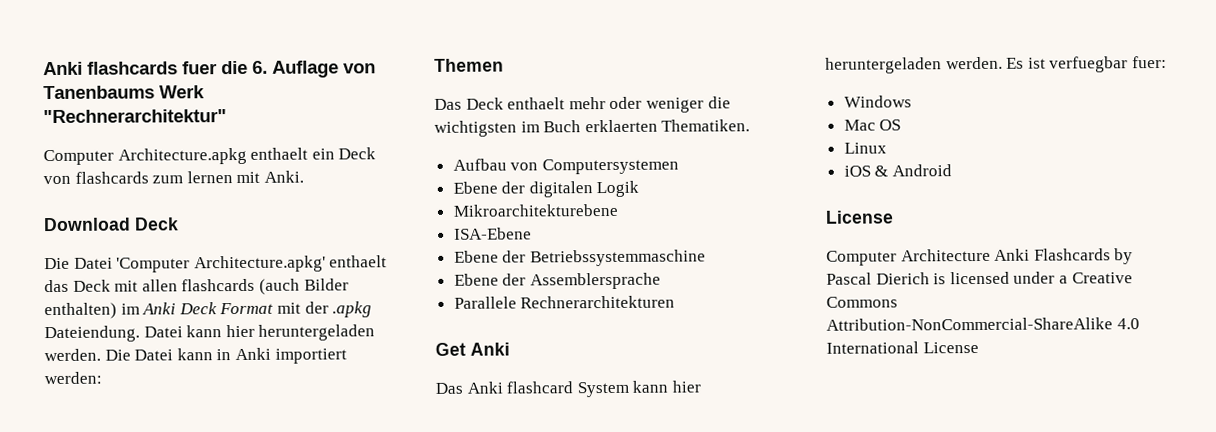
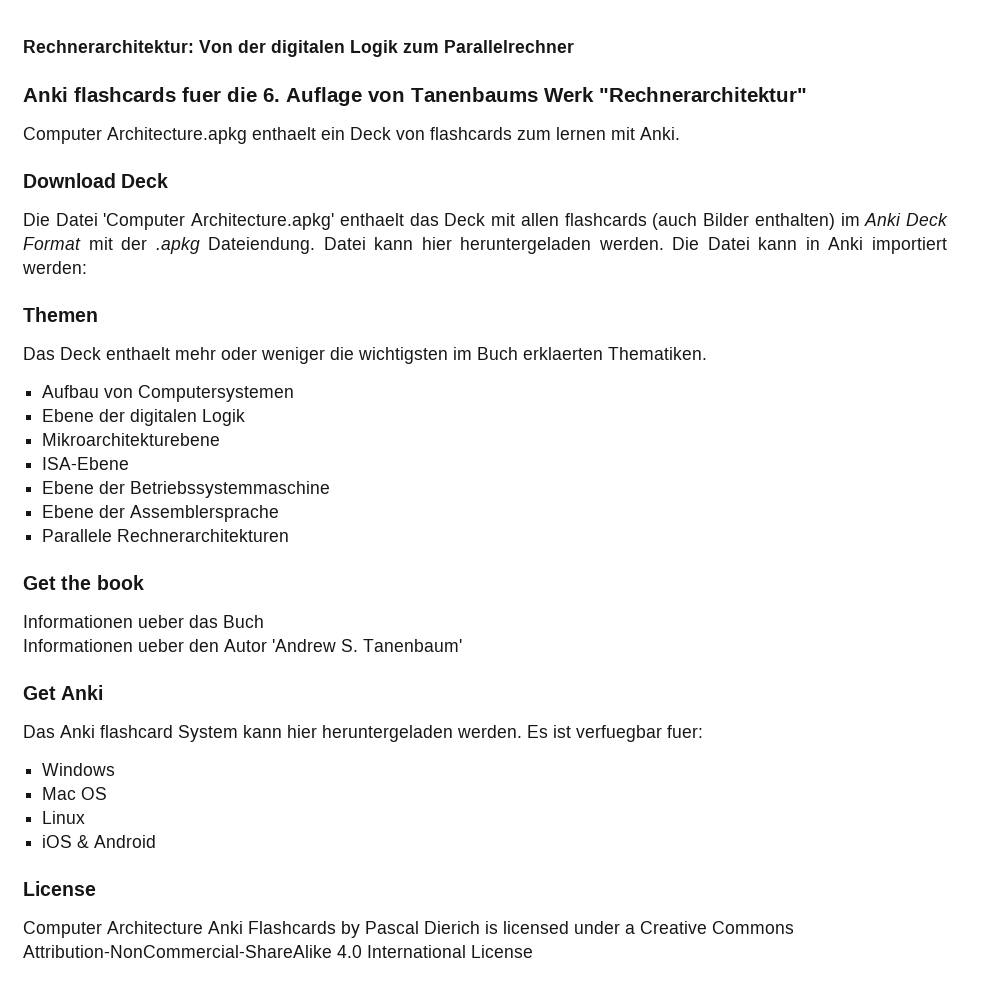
+ Rechnerarchitektur: Von der digitalen Logik zum Parallelrechner
+ Get the book
+ Informationen ueber das Buch
+ Informationen ueber den Autor 'Andrew S. Tanenbaum'

